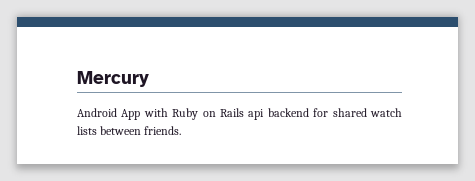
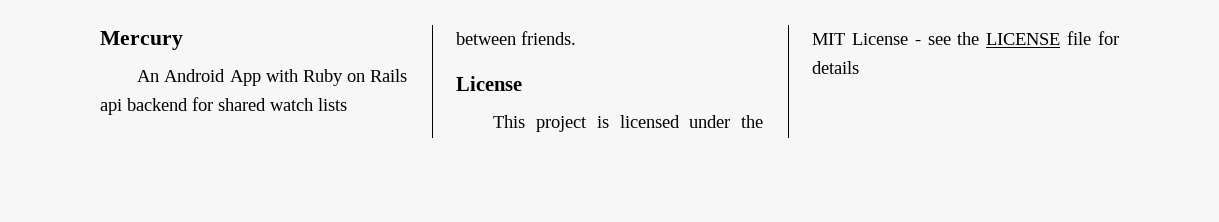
- Android App with Ruby on Rails api backend for shared watch lists between friends.
+ An Android App with Ruby on Rails api backend for shared watch lists between friends.
+ License
+ This project is licensed under the MIT License - see the LICENSE file for details

